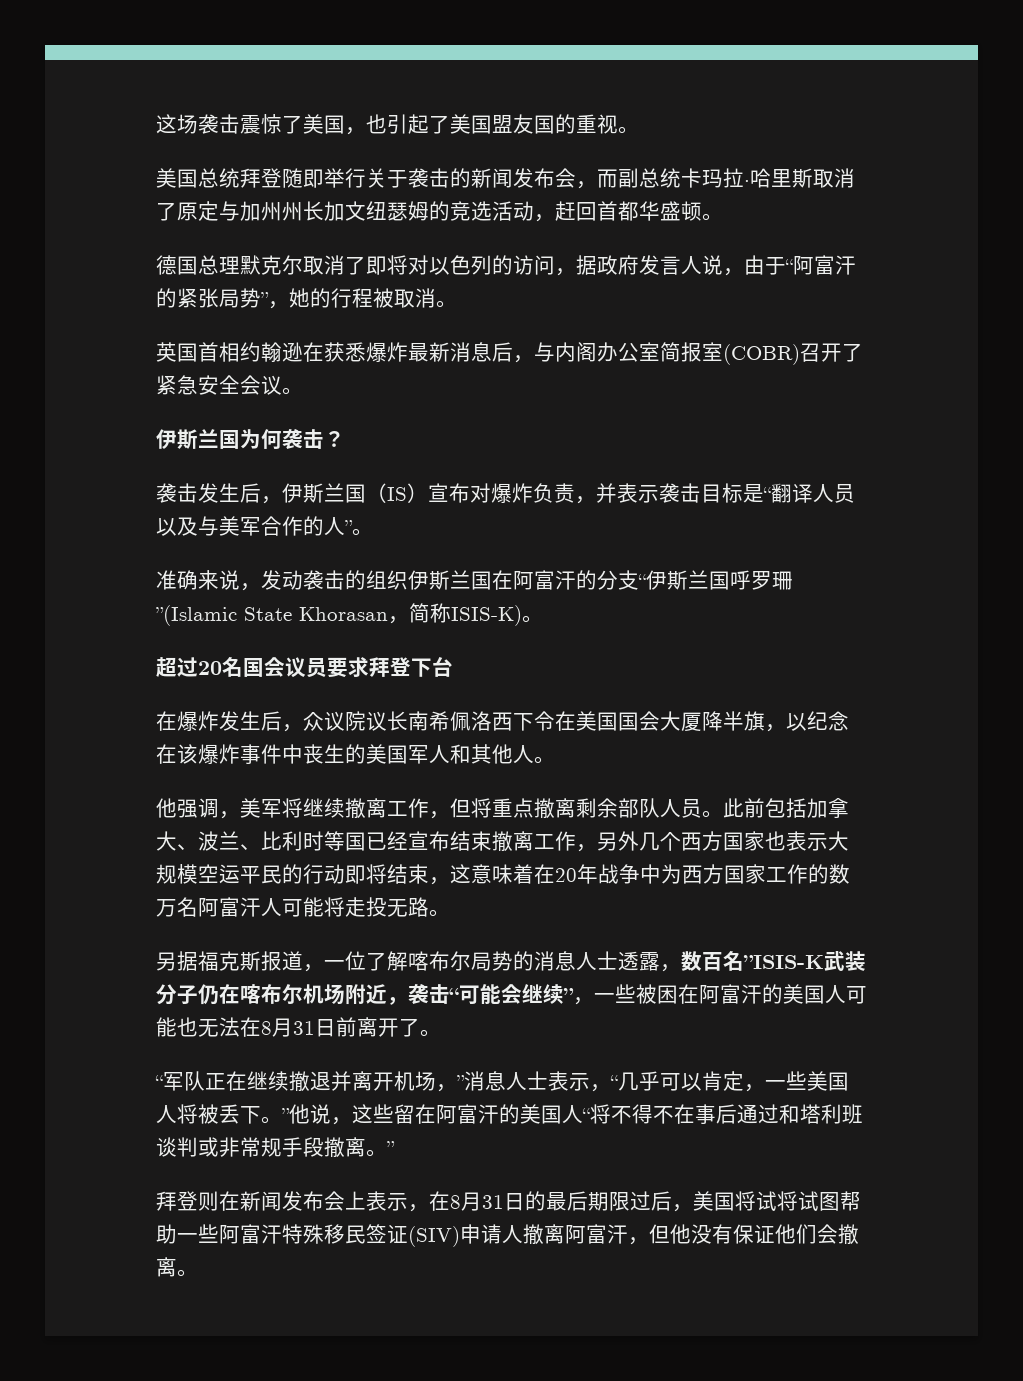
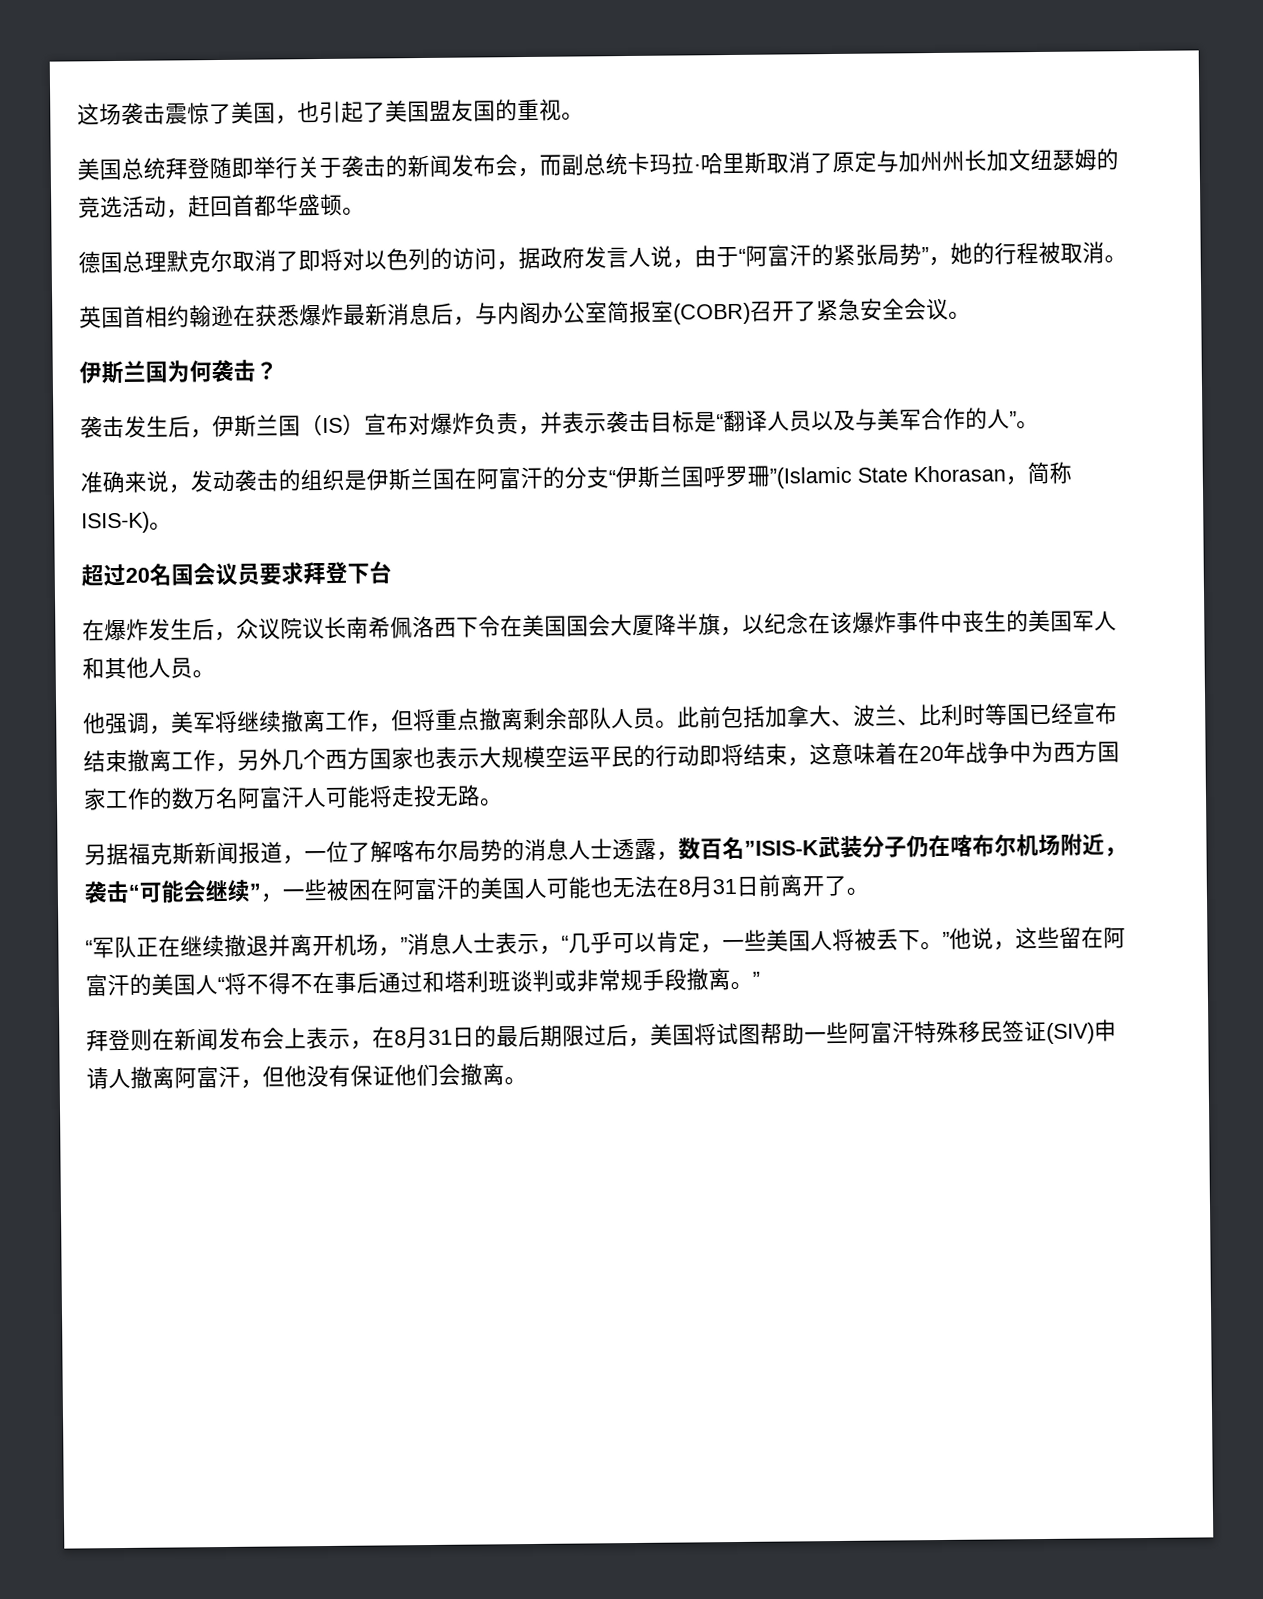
- 准确来说，发动袭击的组织伊斯兰国在阿富汗的分支“伊斯兰国呼罗珊”(Islamic State Khorasan，简称ISIS-K)。
+ 准确来说，发动袭击的组织是伊斯兰国在阿富汗的分支“伊斯兰国呼罗珊”(Islamic State Khorasan，简称ISIS-K)。
- 在爆炸发生后，众议院议长南希佩洛西下令在美国国会大厦降半旗，以纪念在该爆炸事件中丧生的美国军人和其他人。
+ 在爆炸发生后，众议院议长南希佩洛西下令在美国国会大厦降半旗，以纪念在该爆炸事件中丧生的美国军人和其他人员。
- 另据福克斯报道，一位了解喀布尔局势的消息人士透露，数百名”ISIS-K武装分子仍在喀布尔机场附近，袭击“可能会继续”，一些被困在阿富汗的美国人可能也无法在8月31日前离开了。
+ 另据福克斯新闻报道，一位了解喀布尔局势的消息人士透露，数百名”ISIS-K武装分子仍在喀布尔机场附近，袭击“可能会继续”，一些被困在阿富汗的美国人可能也无法在8月31日前离开了。
- 拜登则在新闻发布会上表示，在8月31日的最后期限过后，美国将试将试图帮助一些阿富汗特殊移民签证(SIV)申请人撤离阿富汗，但他没有保证他们会撤离。
+ 拜登则在新闻发布会上表示，在8月31日的最后期限过后，美国将试图帮助一些阿富汗特殊移民签证(SIV)申请人撤离阿富汗，但他没有保证他们会撤离。

